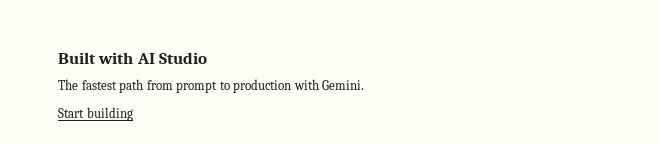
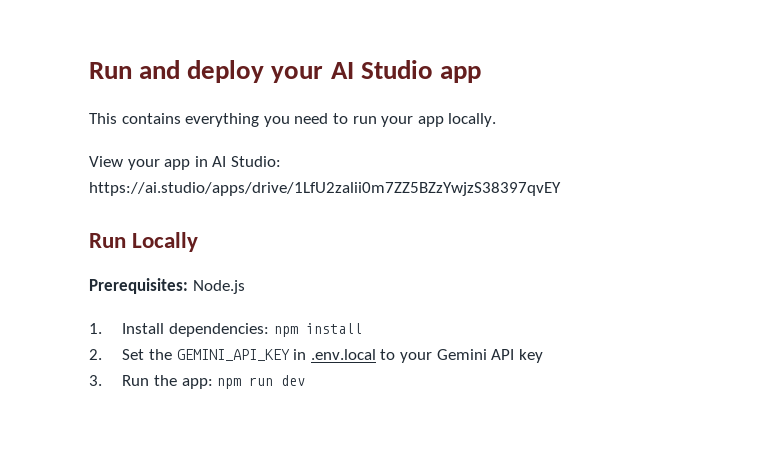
- Built with AI Studio
- The fastest path from prompt to production with Gemini.
- Start building
+ Run and deploy your AI Studio app
+ This contains everything you need to run your app locally.
+ View your app in AI Studio: https://ai.studio/apps/drive/1LfU2zalii0m7ZZ5BZzYwjzS38397qvEY
+ Run Locally
+ Prerequisites: Node.js
+ 1. Install dependencies: npm install
+ 2. Set the GEMINI_API_KEY in .env.local to your Gemini API key
+ 3. Run the app: npm run dev

